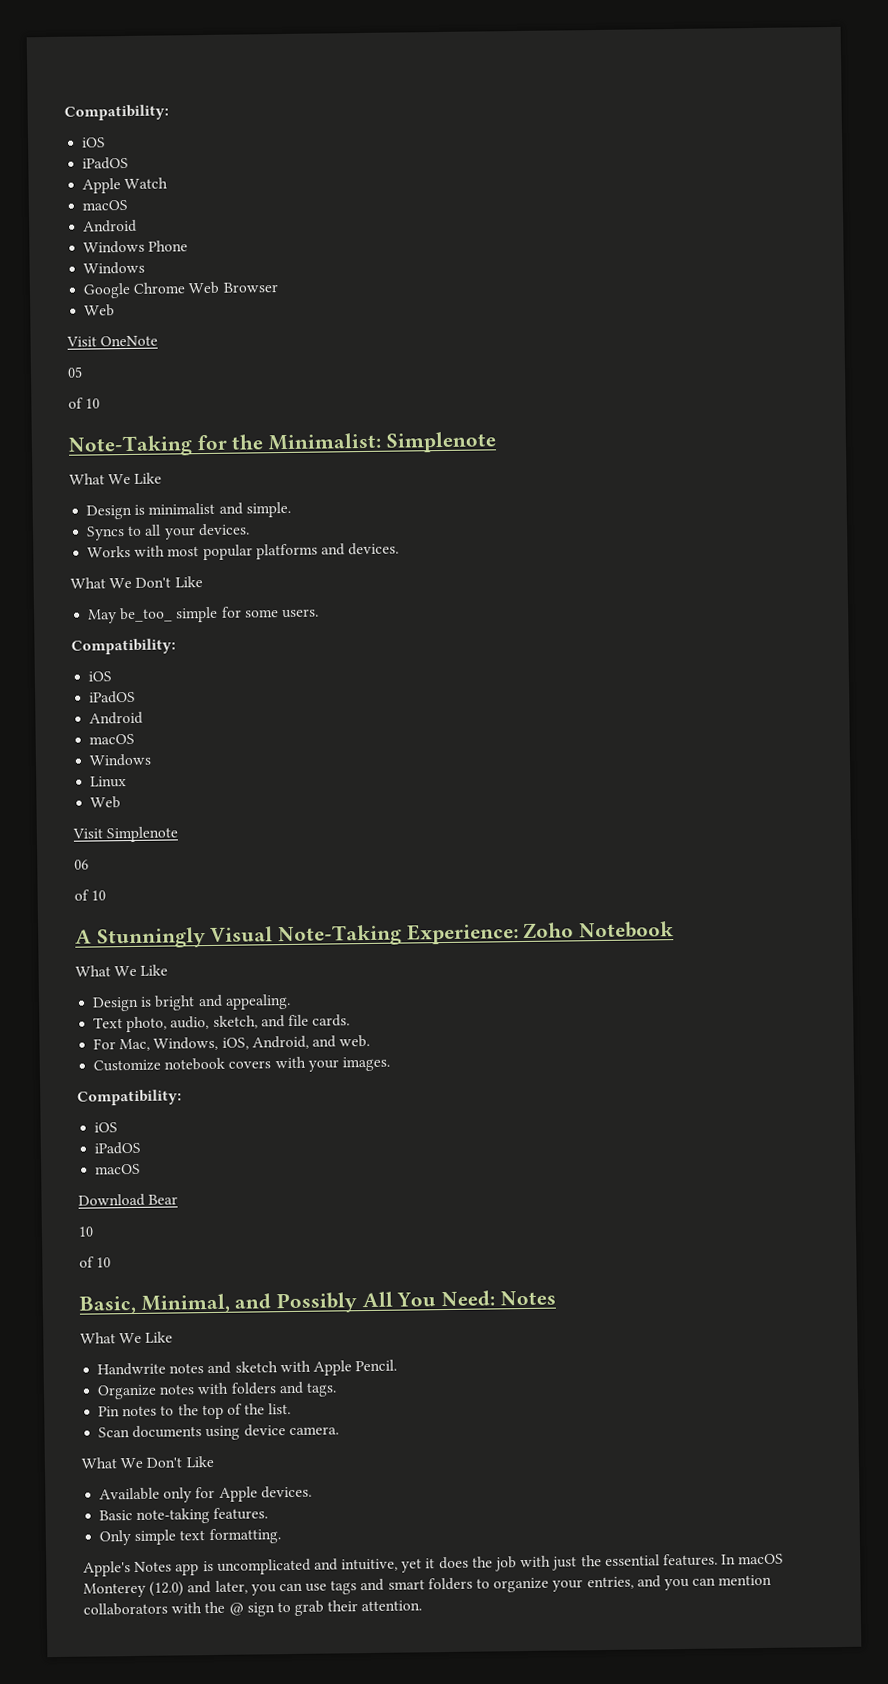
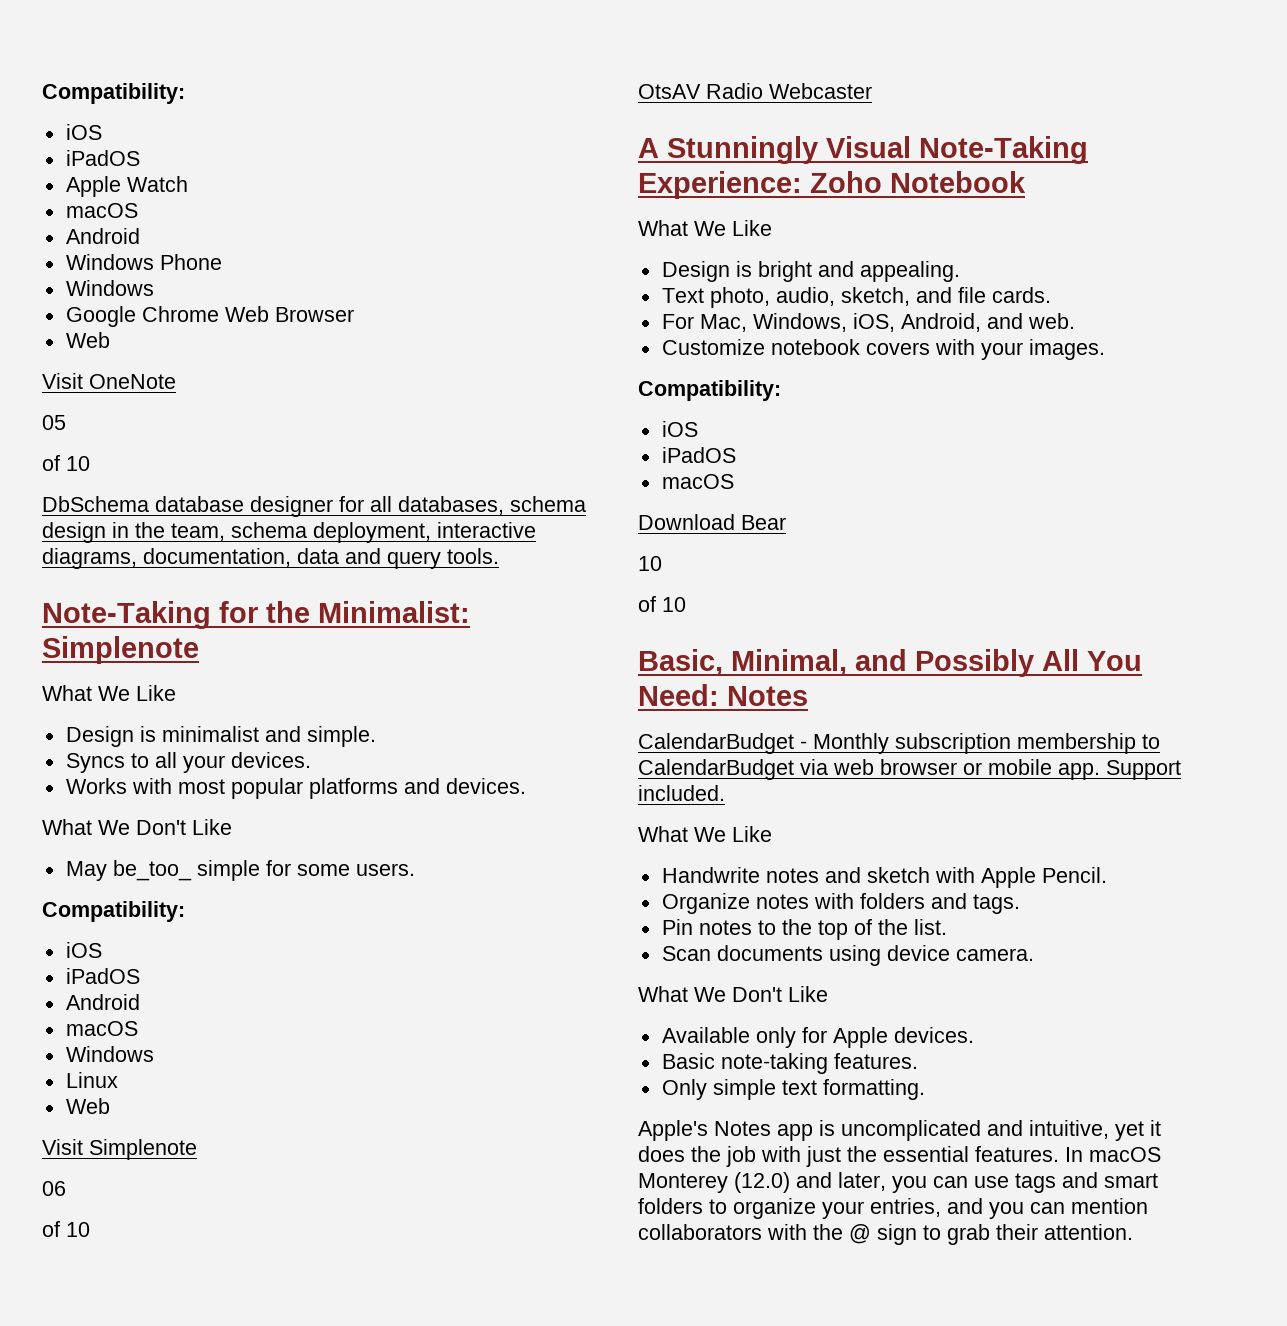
+ DbSchema database designer for all databases, schema design in the team, schema deployment, interactive diagrams, documentation, data and query tools.
+ OtsAV Radio Webcaster
+ CalendarBudget - Monthly subscription membership to CalendarBudget via web browser or mobile app. Support included.

